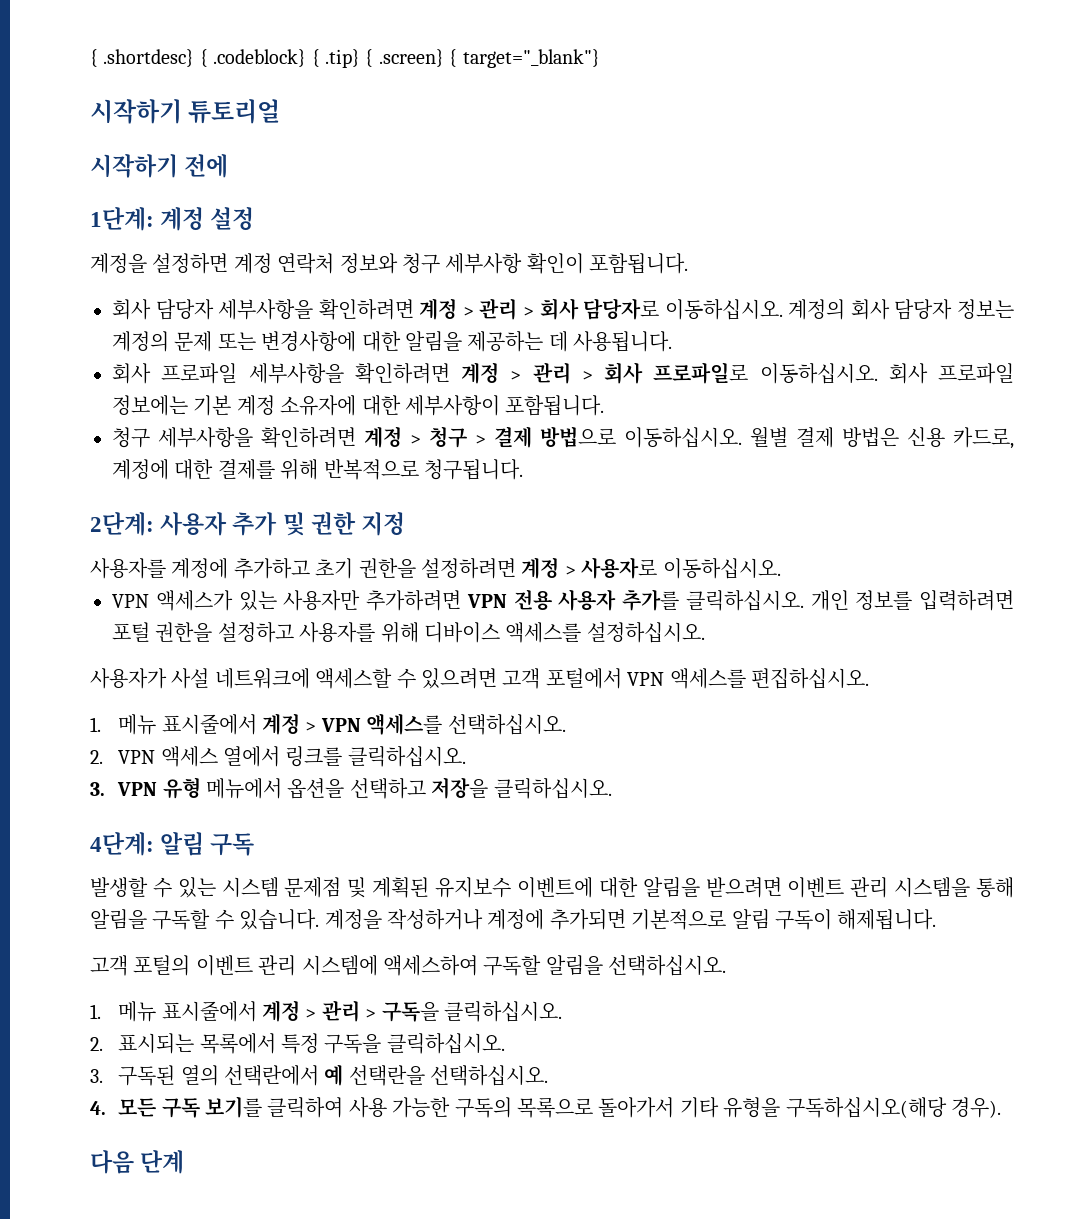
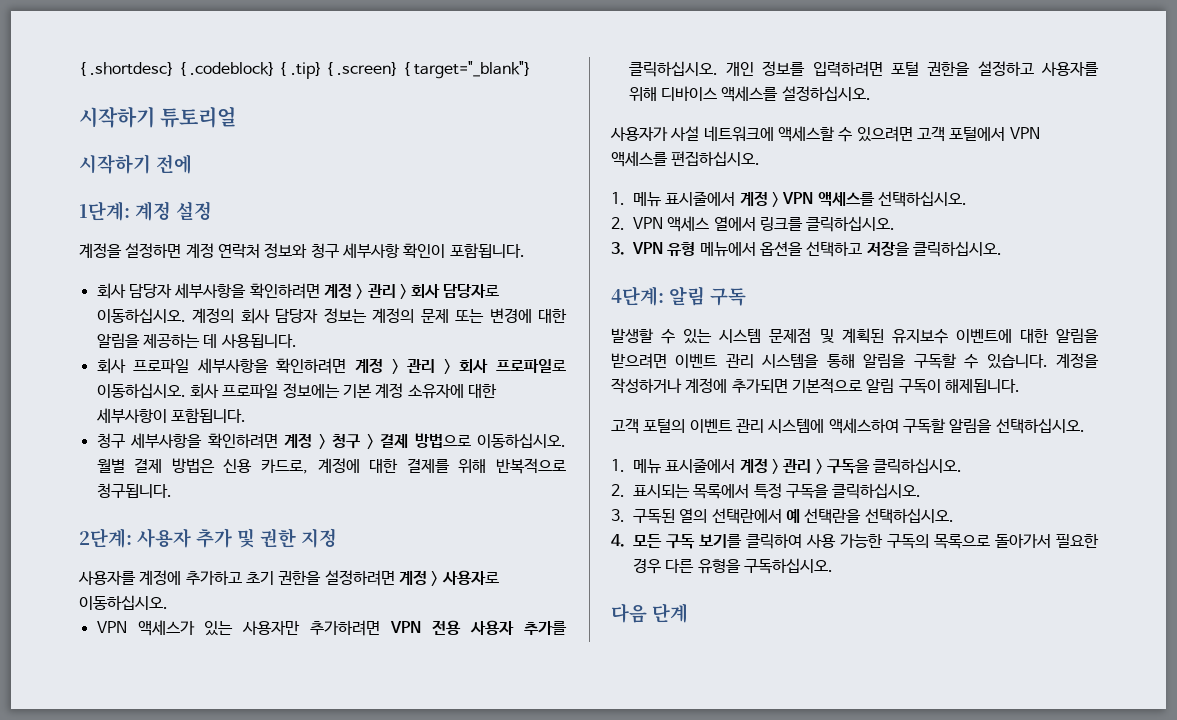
- 계정의 회사 담당자 정보는 계정의 문제 또는 변경사항에 대한 알림을 제공하는 데 사용됩니다.
+ 계정의 회사 담당자 정보는 계정의 문제 또는 변경에 대한 알림을 제공하는 데 사용됩니다.
- 4. 모든 구독 보기를 클릭하여 사용 가능한 구독의 목록으로 돌아가서 기타 유형을 구독하십시오(해당 경우).
+ 4. 모든 구독 보기를 클릭하여 사용 가능한 구독의 목록으로 돌아가서 필요한 경우 다른 유형을 구독하십시오.

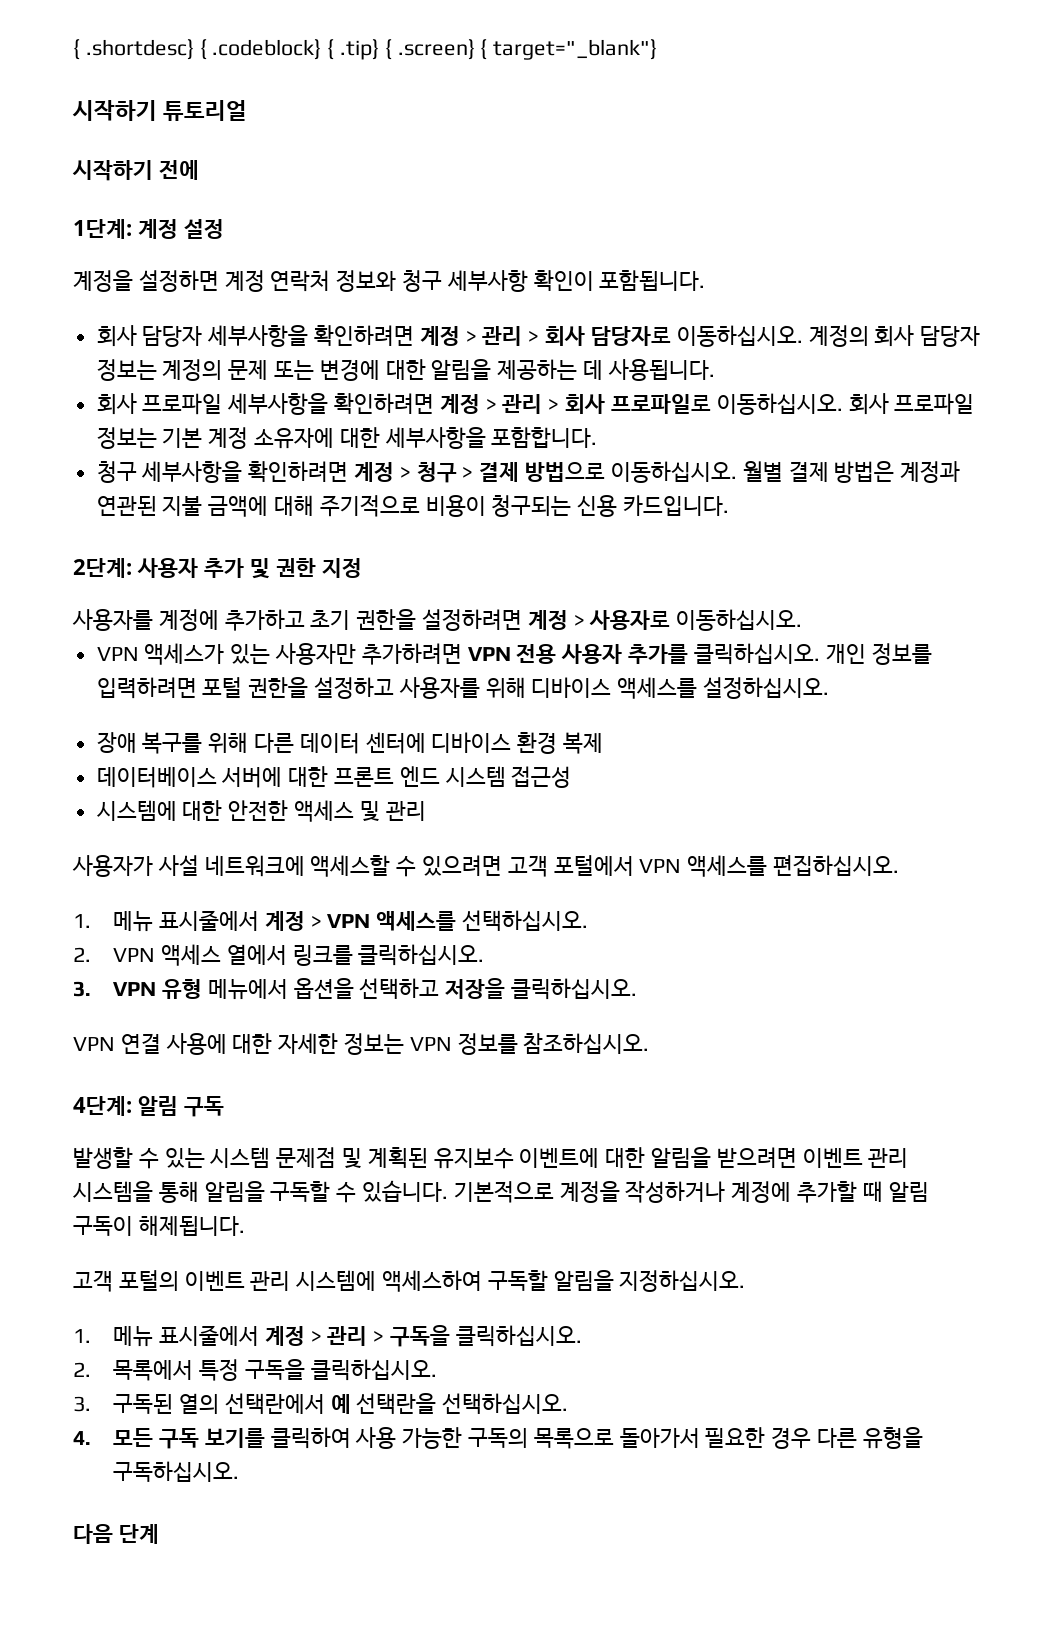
- 회사 프로파일 정보에는 기본 계정 소유자에 대한 세부사항이 포함됩니다.
+ 회사 프로파일 정보는 기본 계정 소유자에 대한 세부사항을 포함합니다.
- 월별 결제 방법은 신용 카드로, 계정에 대한 결제를 위해 반복적으로 청구됩니다.
+ 월별 결제 방법은 계정과 연관된 지불 금액에 대해 주기적으로 비용이 청구되는 신용 카드입니다.
+ 장애 복구를 위해 다른 데이터 센터에 디바이스 환경 복제
+ 데이터베이스 서버에 대한 프론트 엔드 시스템 접근성
+ 시스템에 대한 안전한 액세스 및 관리
+ VPN 연결 사용에 대한 자세한 정보는 VPN 정보를 참조하십시오.
- 계정을 작성하거나 계정에 추가되면 기본적으로 알림 구독이 해제됩니다.
+ 기본적으로 계정을 작성하거나 계정에 추가할 때 알림 구독이 해제됩니다.
- 고객 포털의 이벤트 관리 시스템에 액세스하여 구독할 알림을 선택하십시오.
+ 고객 포털의 이벤트 관리 시스템에 액세스하여 구독할 알림을 지정하십시오.
- 2. 표시되는 목록에서 특정 구독을 클릭하십시오.
+ 2. 목록에서 특정 구독을 클릭하십시오.

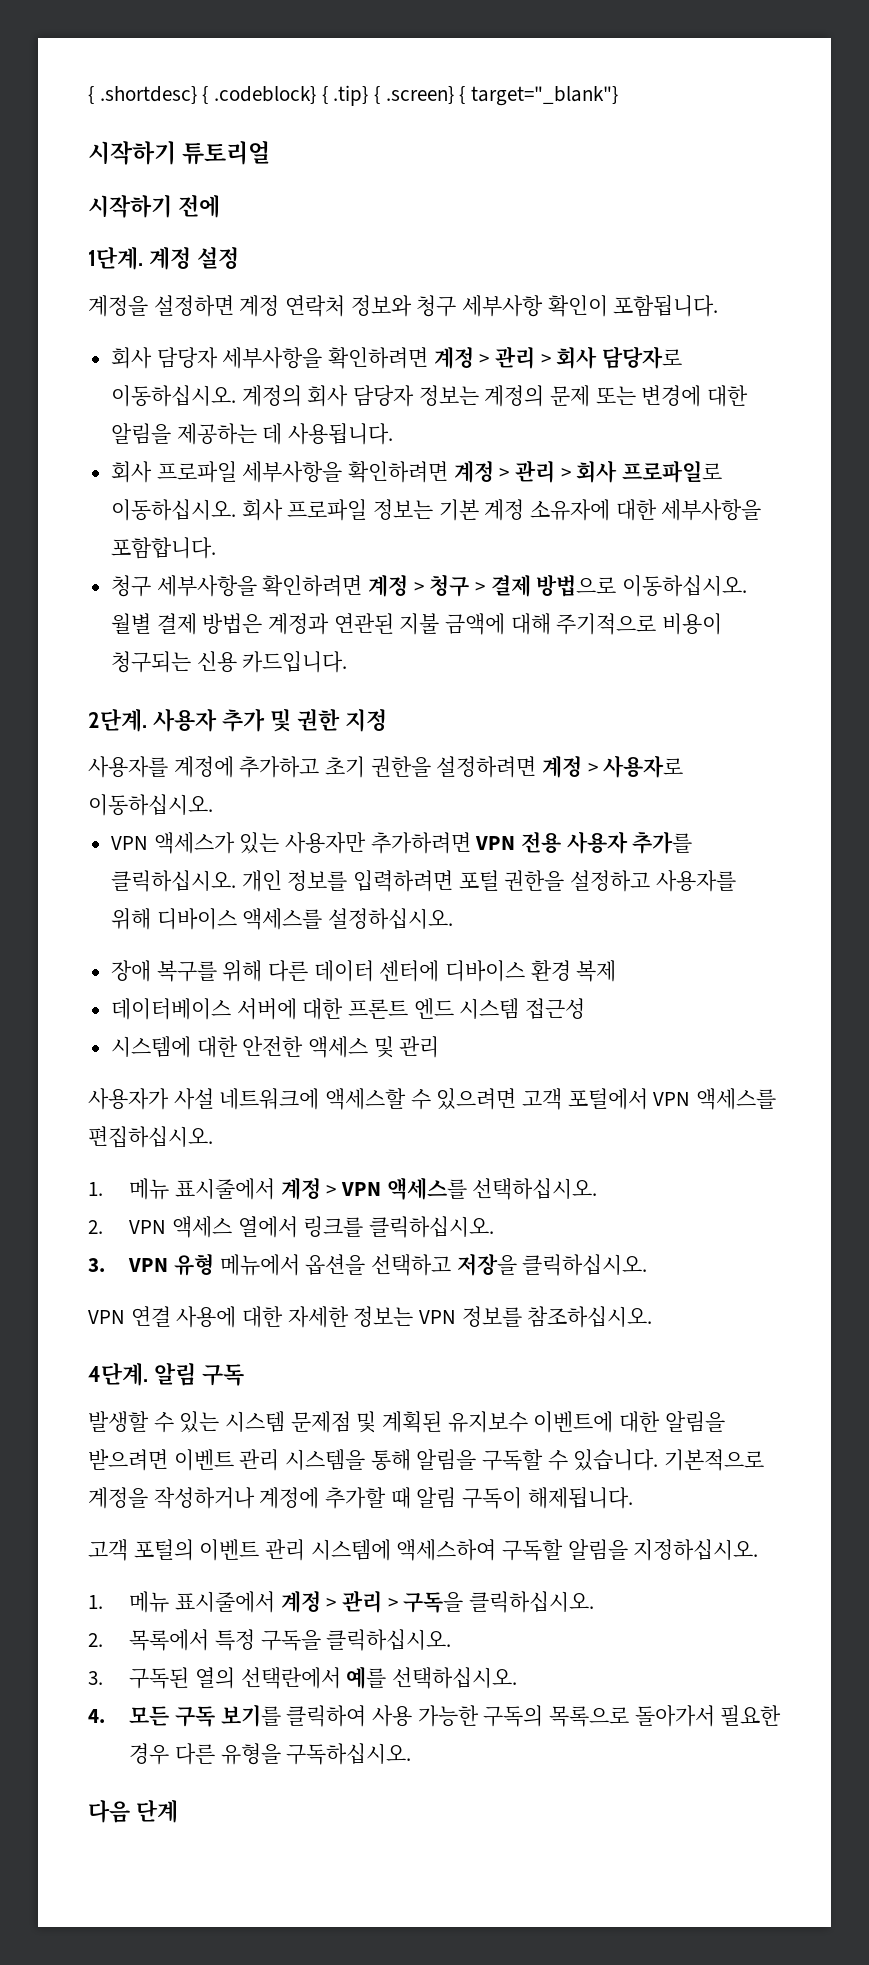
- 1단계: 계정 설정
+ 1단계. 계정 설정
- 2단계: 사용자 추가 및 권한 지정
+ 2단계. 사용자 추가 및 권한 지정
- 4단계: 알림 구독
+ 4단계. 알림 구독
- 3. 구독된 열의 선택란에서 예 선택란을 선택하십시오.
+ 3. 구독된 열의 선택란에서 예를 선택하십시오.

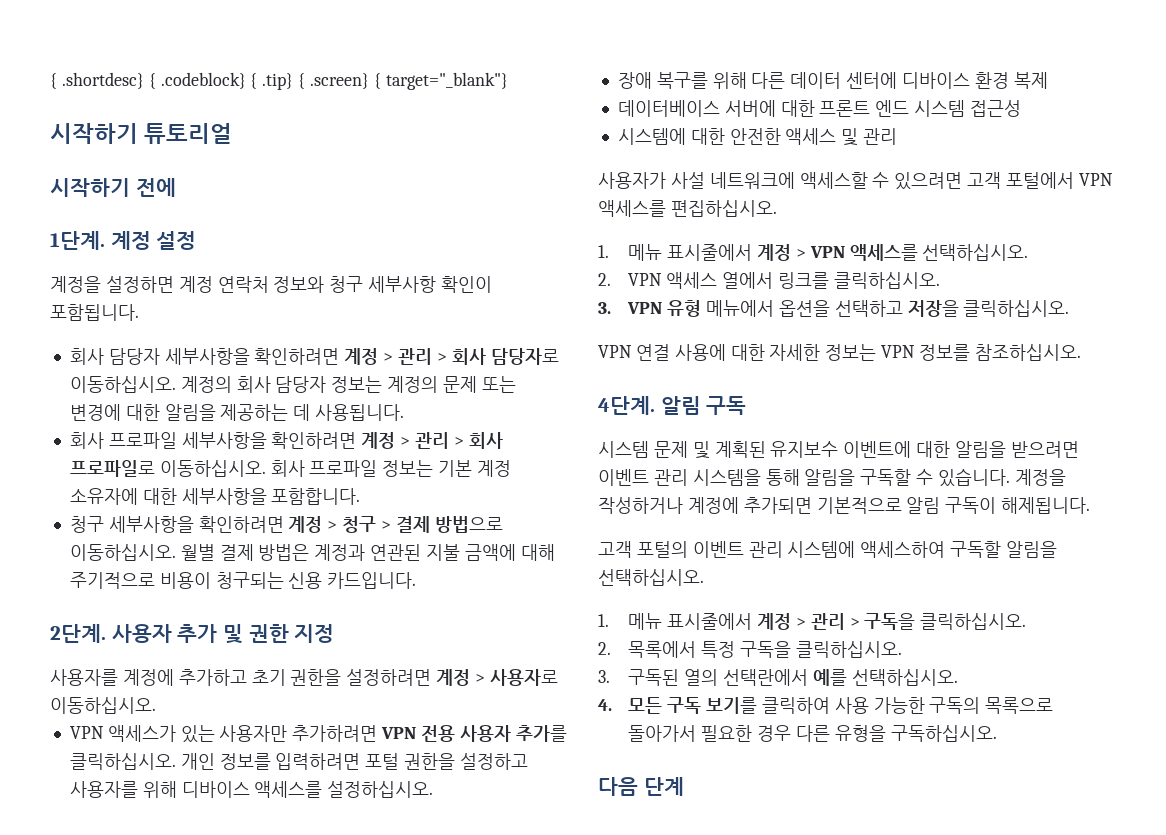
- 발생할 수 있는 시스템 문제점 및 계획된 유지보수 이벤트에 대한 알림을 받으려면 이벤트 관리 시스템을 통해 알림을 구독할 수 있습니다.
+ 시스템 문제 및 계획된 유지보수 이벤트에 대한 알림을 받으려면 이벤트 관리 시스템을 통해 알림을 구독할 수 있습니다.
- 기본적으로 계정을 작성하거나 계정에 추가할 때 알림 구독이 해제됩니다.
+ 계정을 작성하거나 계정에 추가되면 기본적으로 알림 구독이 해제됩니다.
- 고객 포털의 이벤트 관리 시스템에 액세스하여 구독할 알림을 지정하십시오.
+ 고객 포털의 이벤트 관리 시스템에 액세스하여 구독할 알림을 선택하십시오.

